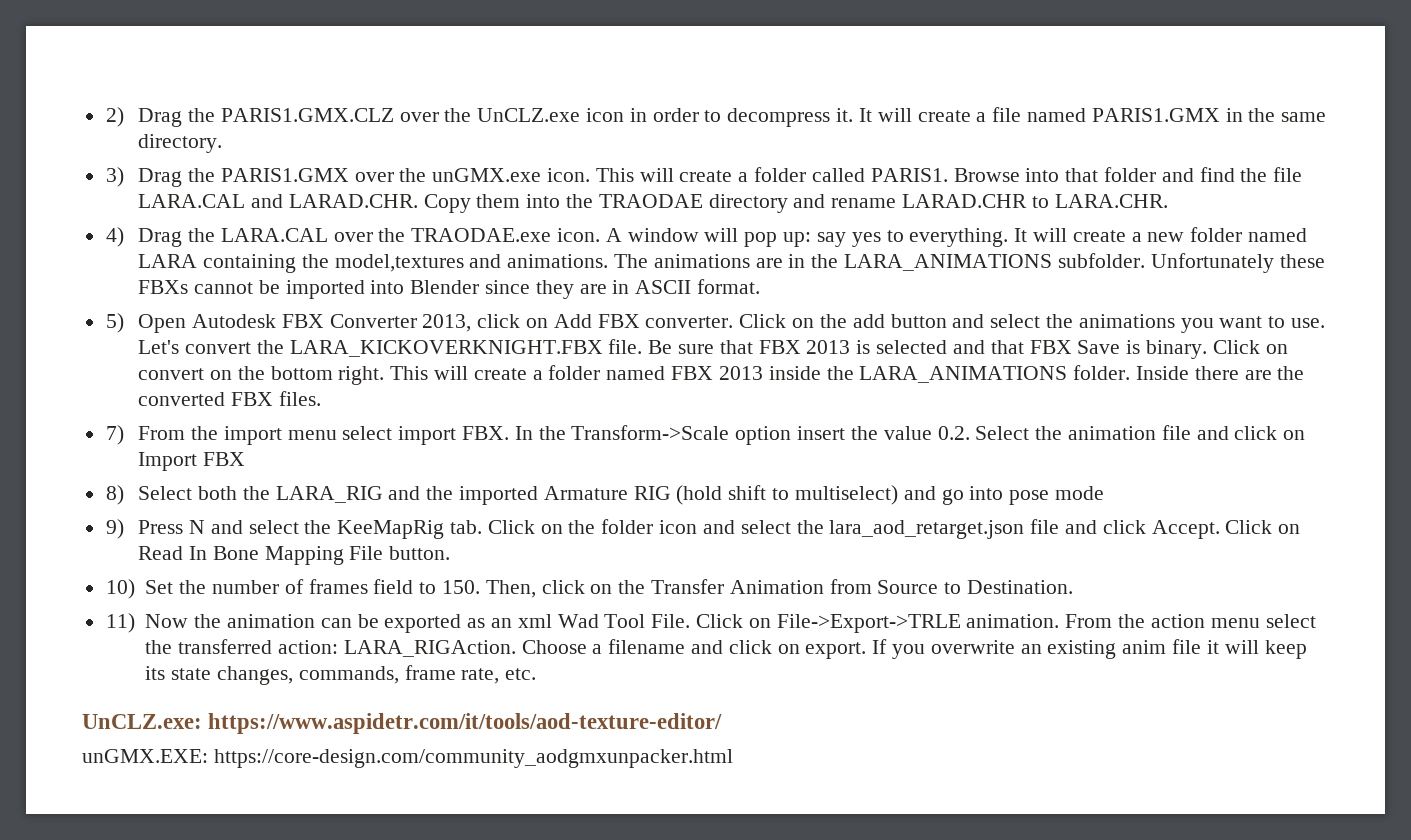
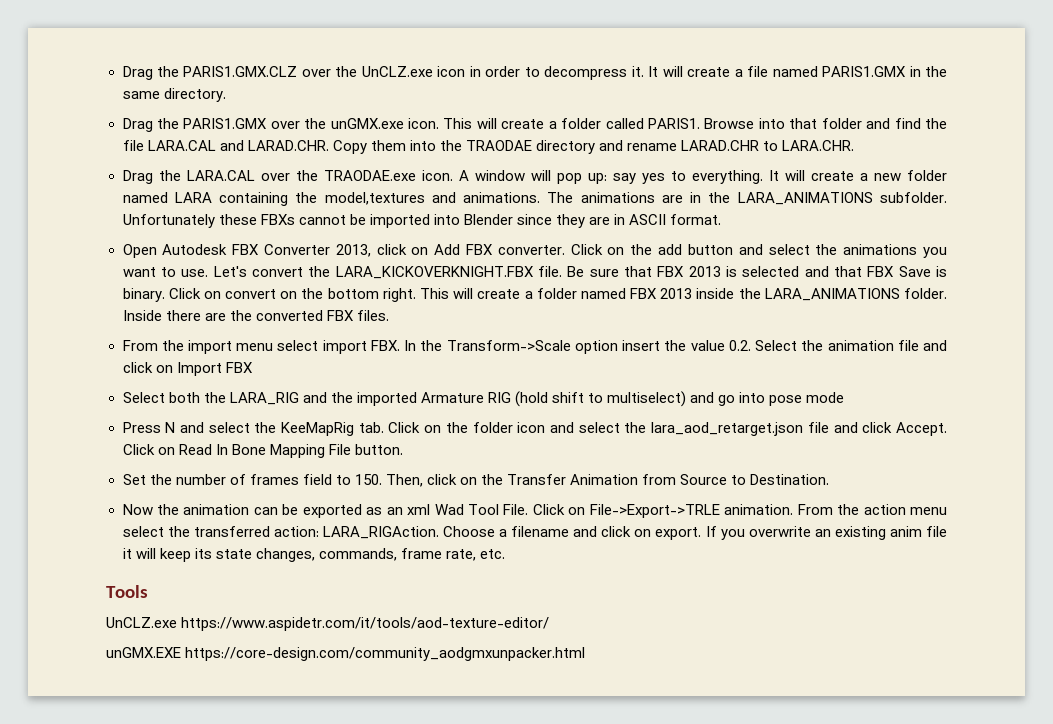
- 2) Drag the PARIS1.GMX.CLZ over the UnCLZ.exe icon in order to decompress it.
+ Drag the PARIS1.GMX.CLZ over the UnCLZ.exe icon in order to decompress it.
- 3) Drag the PARIS1.GMX over the unGMX.exe icon.
+ Drag the PARIS1.GMX over the unGMX.exe icon.
- 4) Drag the LARA.CAL over the TRAODAE.exe icon.
+ Drag the LARA.CAL over the TRAODAE.exe icon.
- 5) Open Autodesk FBX Converter 2013, click on Add FBX converter.
+ Open Autodesk FBX Converter 2013, click on Add FBX converter.
- 7) From the import menu select import FBX. In the Transform->Scale option insert the value 0.2. Select the animation file and click on Import FBX
+ From the import menu select import FBX. In the Transform->Scale option insert the value 0.2. Select the animation file and click on Import FBX
- 8) Select both the LARA_RIG and the imported Armature RIG (hold shift to multiselect) and go into pose mode
+ Select both the LARA_RIG and the imported Armature RIG (hold shift to multiselect) and go into pose mode
- 9) Press N and select the KeeMapRig tab. Click on the folder icon and select the lara_aod_retarget.json file and click Accept.
+ Press N and select the KeeMapRig tab. Click on the folder icon and select the lara_aod_retarget.json file and click Accept.
- 10) Set the number of frames field to 150. Then, click on the Transfer Animation from Source to Destination.
+ Set the number of frames field to 150. Then, click on the Transfer Animation from Source to Destination.
- 11) Now the animation can be exported as an xml Wad Tool File.
+ Now the animation can be exported as an xml Wad Tool File.
- UnCLZ.exe: https://www.aspidetr.com/it/tools/aod-texture-editor/
+ Tools
+ UnCLZ.exe https://www.aspidetr.com/it/tools/aod-texture-editor/
- unGMX.EXE: https://core-design.com/community_aodgmxunpacker.html
+ unGMX.EXE https://core-design.com/community_aodgmxunpacker.html

